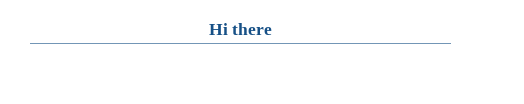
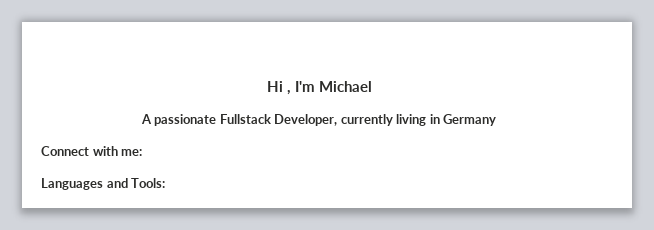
- Hi there
+ Hi , I'm Michael
+ A passionate Fullstack Developer, currently living in Germany
+ Connect with me:
+ Languages and Tools:

